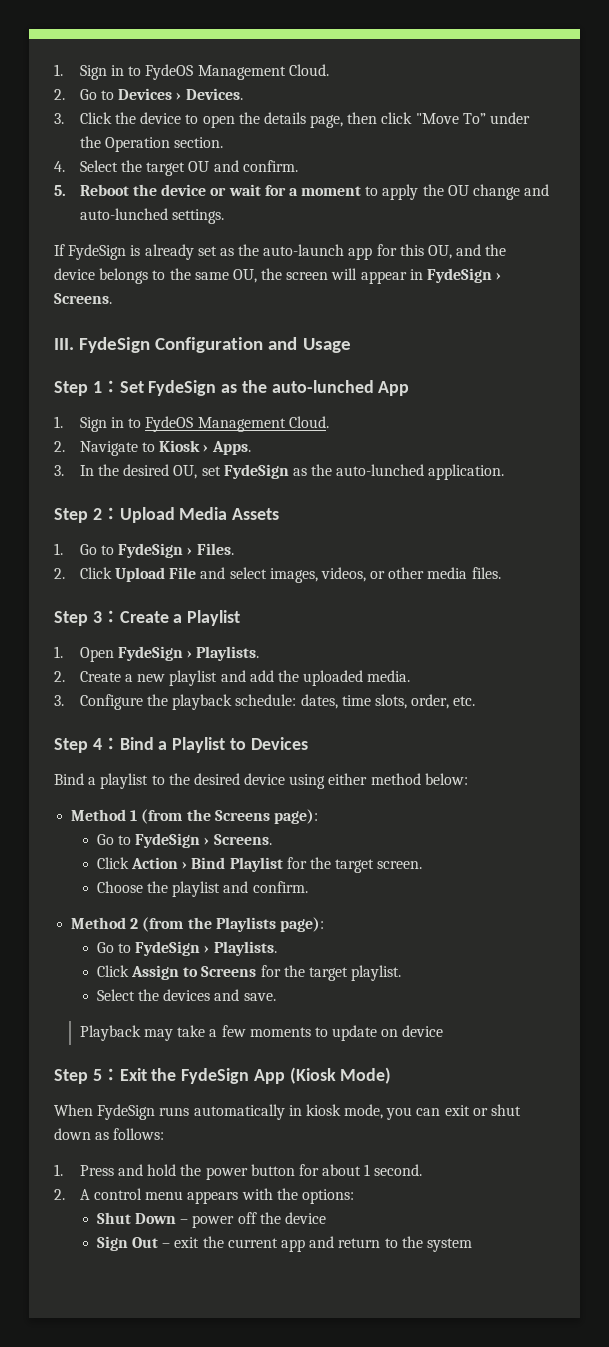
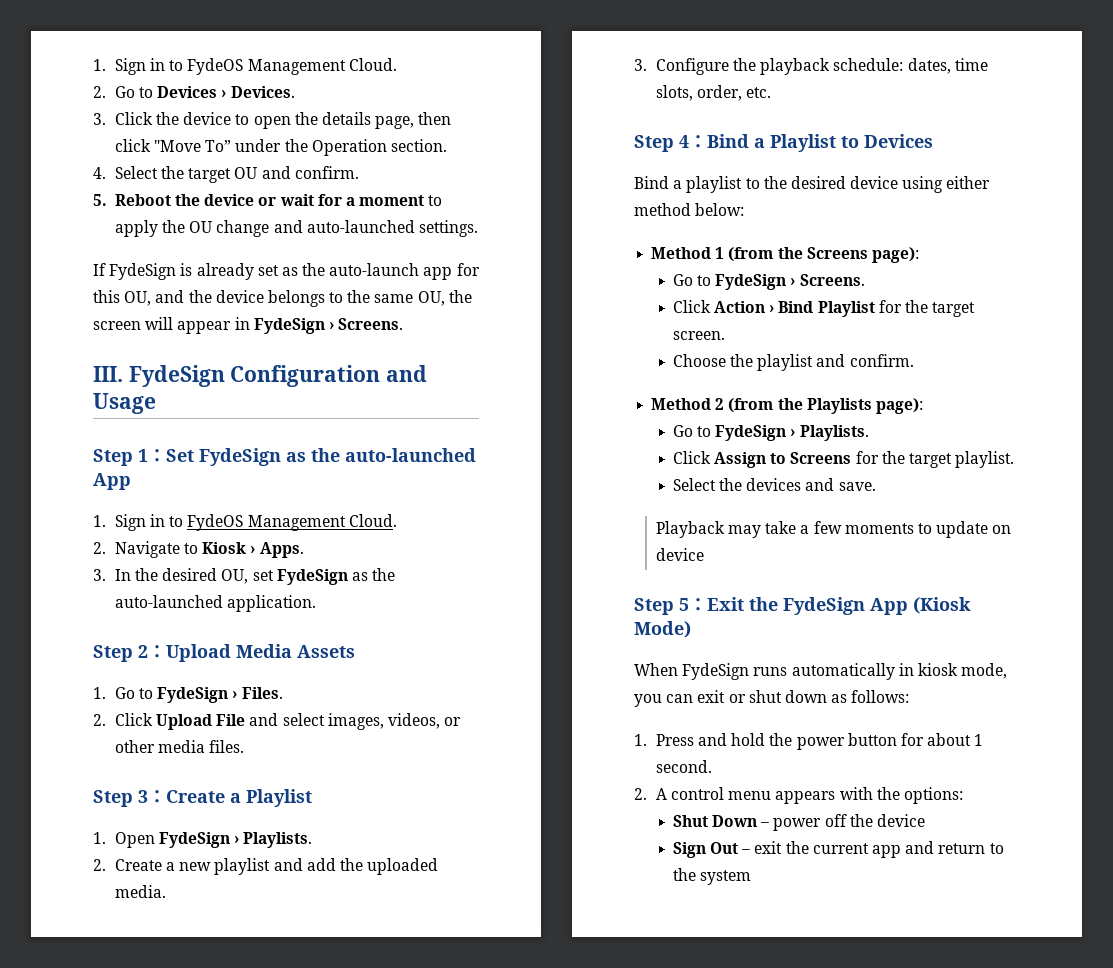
- 5. Reboot the device or wait for a moment to apply the OU change and auto-lunched settings.
+ 5. Reboot the device or wait for a moment to apply the OU change and auto-launched settings.
- Step 1：Set FydeSign as the auto-lunched App
+ Step 1：Set FydeSign as the auto-launched App
- 3. In the desired OU, set FydeSign as the auto-lunched application.
+ 3. In the desired OU, set FydeSign as the auto-launched application.

